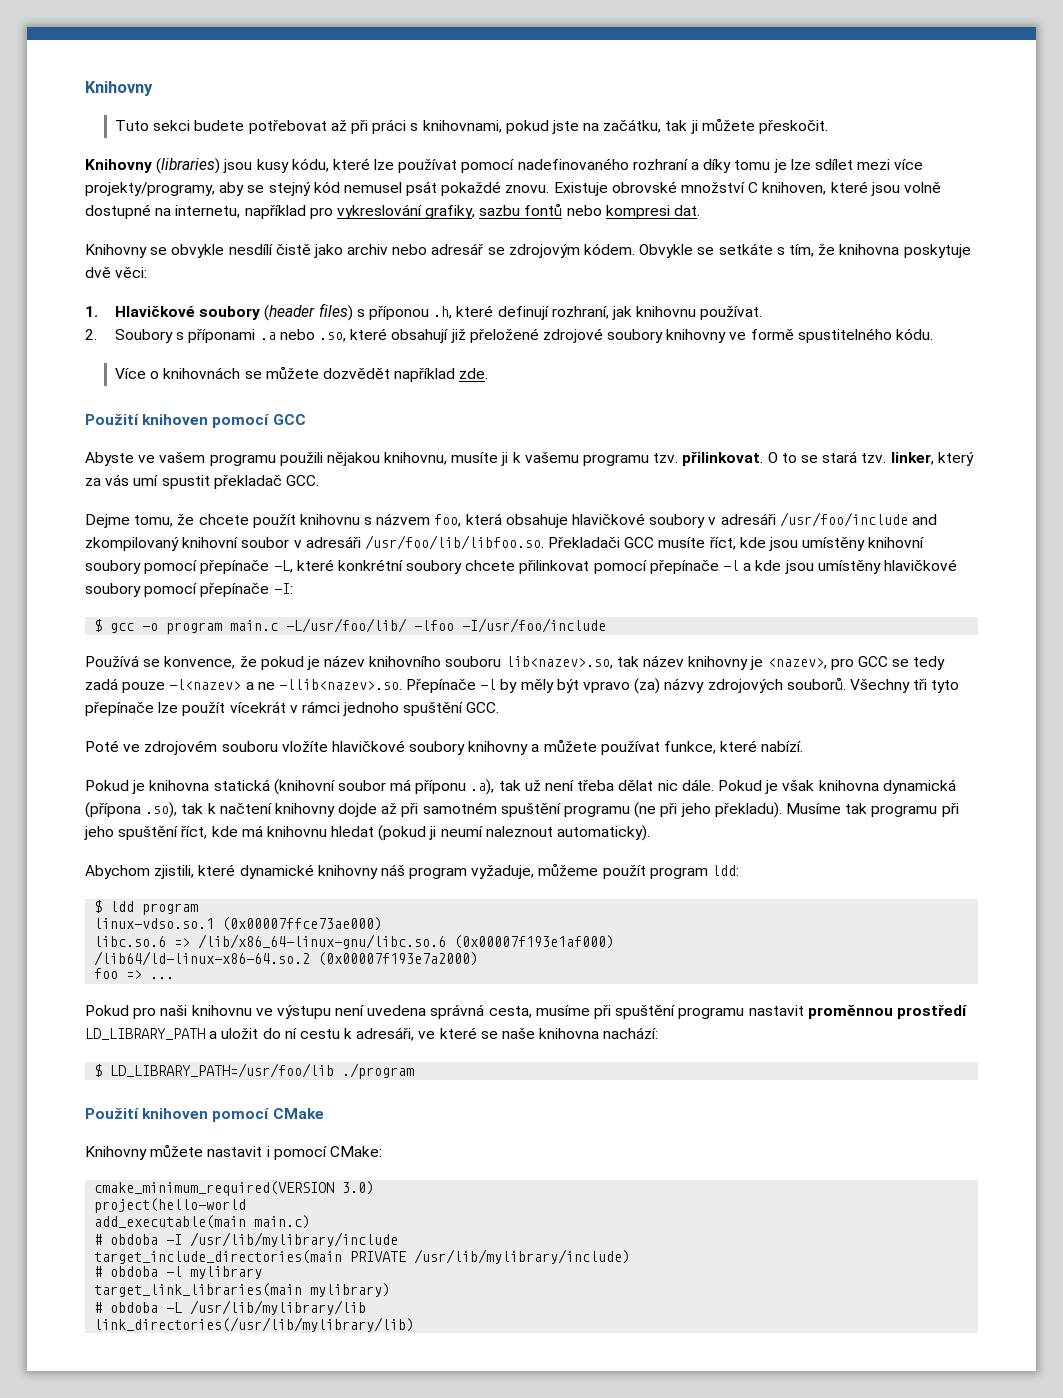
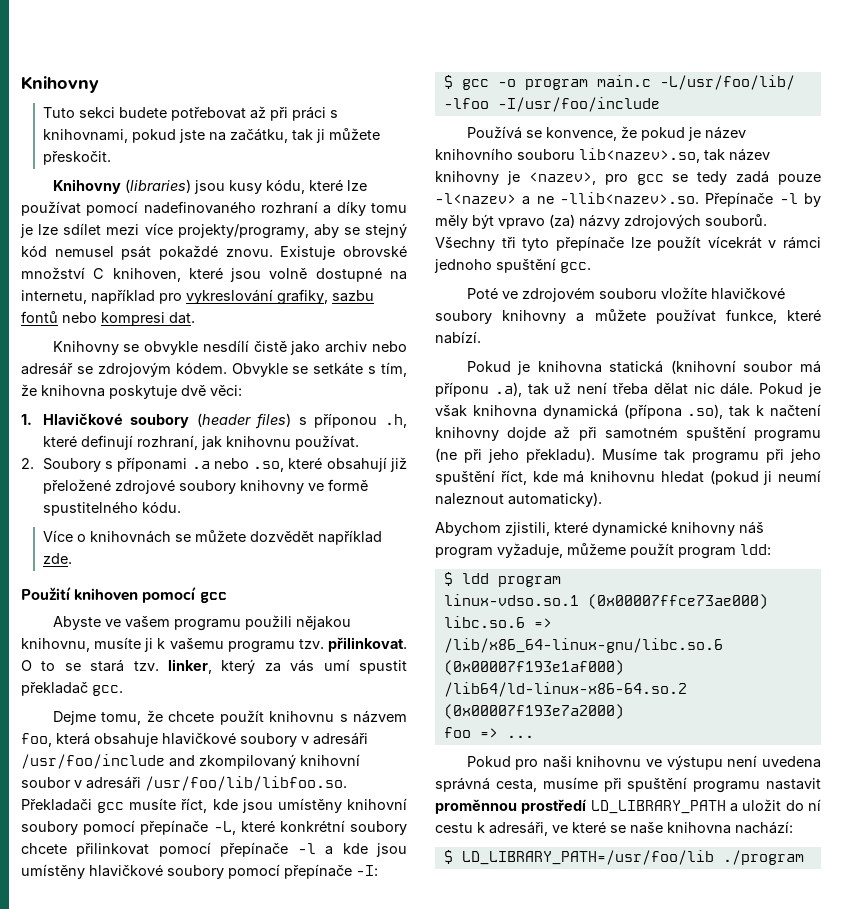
- Použití knihoven pomocí GCC
+ Použití knihoven pomocí gcc
- O to se stará tzv. linker, který za vás umí spustit překladač GCC.
+ O to se stará tzv. linker, který za vás umí spustit překladač gcc.
- Dejme tomu, že chcete použít knihovnu s názvem foo, která obsahuje hlavičkové soubory v adresáři /usr/foo/include and zkompilovaný knihovní soubor v adresáři /usr/foo/lib/libfoo.so. Překladači GCC musíte říct, kde jsou umístěny knihovní soubory pomocí přepínače -L, které konkrétní soubory chcete přilinkovat pomocí přepínače -l a kde jsou umístěny hlavičkové soubory pomocí přepínače -I:
+ Dejme tomu, že chcete použít knihovnu s názvem foo, která obsahuje hlavičkové soubory v adresáři /usr/foo/include and zkompilovaný knihovní soubor v adresáři /usr/foo/lib/libfoo.so. Překladači gcc musíte říct, kde jsou umístěny knihovní soubory pomocí přepínače -L, které konkrétní soubory chcete přilinkovat pomocí přepínače -l a kde jsou umístěny hlavičkové soubory pomocí přepínače -I:
- Používá se konvence, že pokud je název knihovního souboru lib<nazev>.so, tak název knihovny je <nazev>, pro GCC se tedy zadá pouze -l<nazev> a ne -llib<nazev>.so. Přepínače -l by měly být vpravo (za) názvy zdrojových souborů.
+ Používá se konvence, že pokud je název knihovního souboru lib<nazev>.so, tak název knihovny je <nazev>, pro gcc se tedy zadá pouze -l<nazev> a ne -llib<nazev>.so. Přepínače -l by měly být vpravo (za) názvy zdrojových souborů.
- Všechny tři tyto přepínače lze použít vícekrát v rámci jednoho spuštění GCC.
+ Všechny tři tyto přepínače lze použít vícekrát v rámci jednoho spuštění gcc.
- Použití knihoven pomocí CMake
- Knihovny můžete nastavit i pomocí CMake:
- cmake_minimum_required(VERSION 3.0)
- project(hello-world
- add_executable(main main.c)
- # obdoba -I /usr/lib/mylibrary/include
- target_include_directories(main PRIVATE /usr/lib/mylibrary/include)
- # obdoba -l mylibrary
- target_link_libraries(main mylibrary)
- # obdoba -L /usr/lib/mylibrary/lib
- link_directories(/usr/lib/mylibrary/lib)

